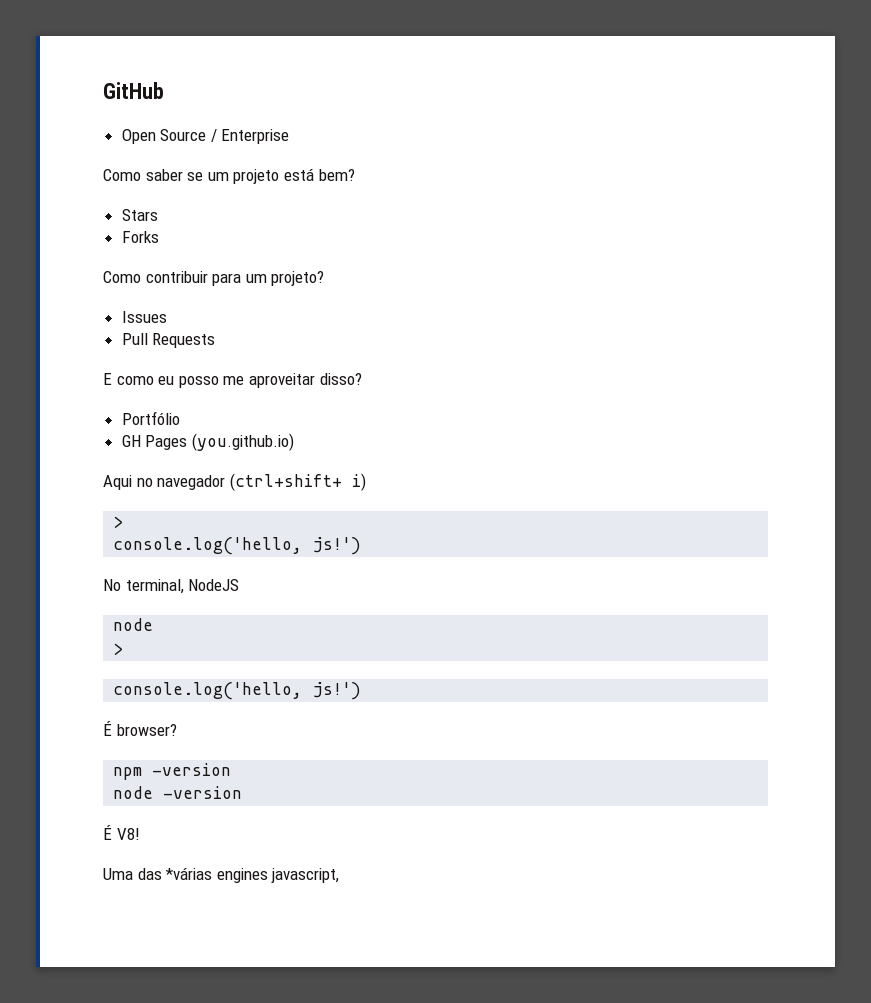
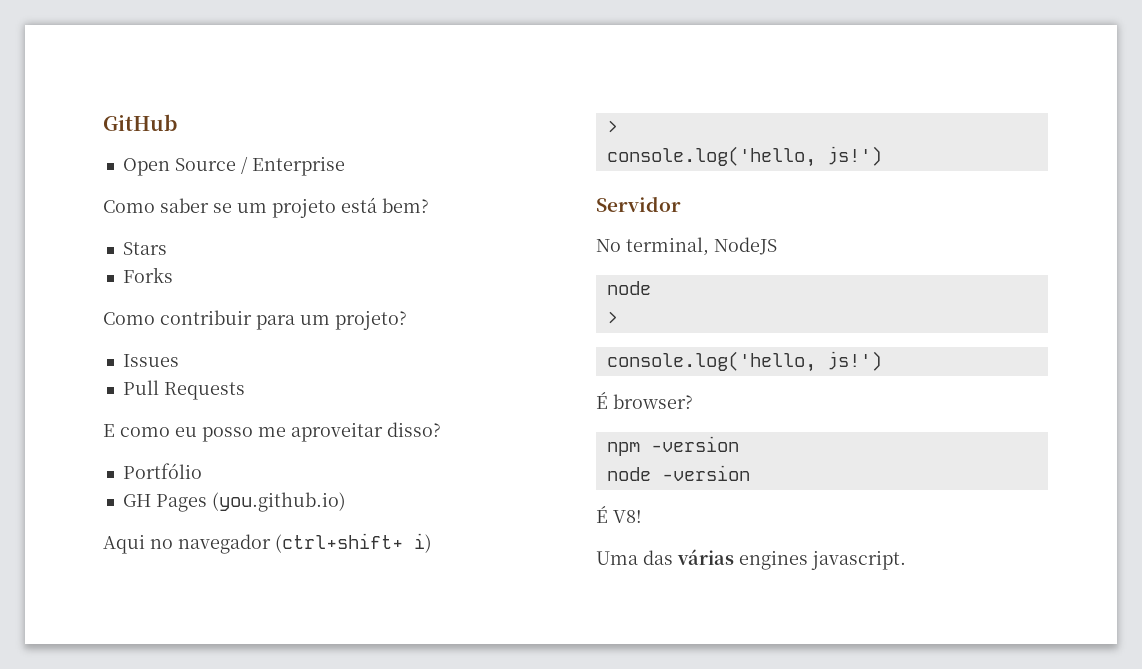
+ Servidor
- Uma das *várias engines javascript,
+ Uma das várias engines javascript.

